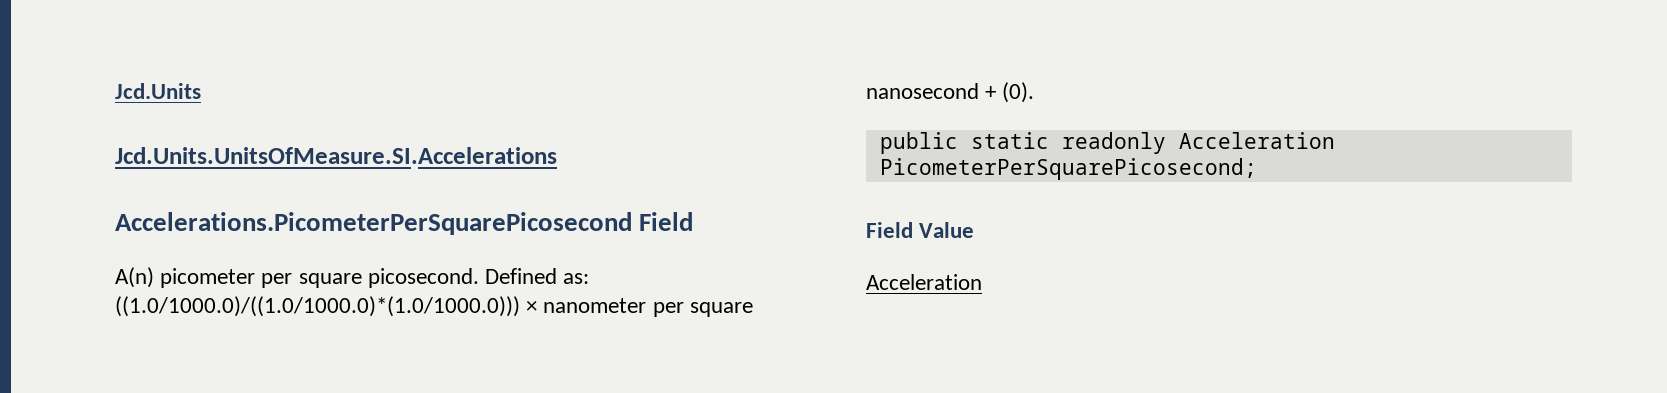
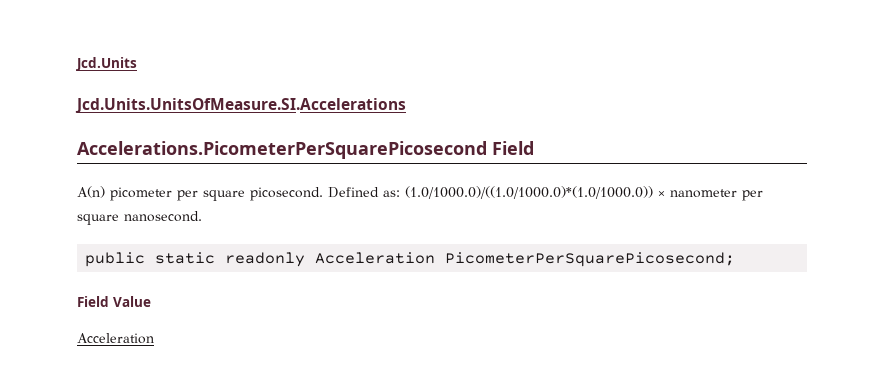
- Defined as: ((1.0/1000.0)/((1.0/1000.0)*(1.0/1000.0))) × nanometer per square nanosecond + (0).
+ Defined as: (1.0/1000.0)/((1.0/1000.0)*(1.0/1000.0)) × nanometer per square nanosecond.

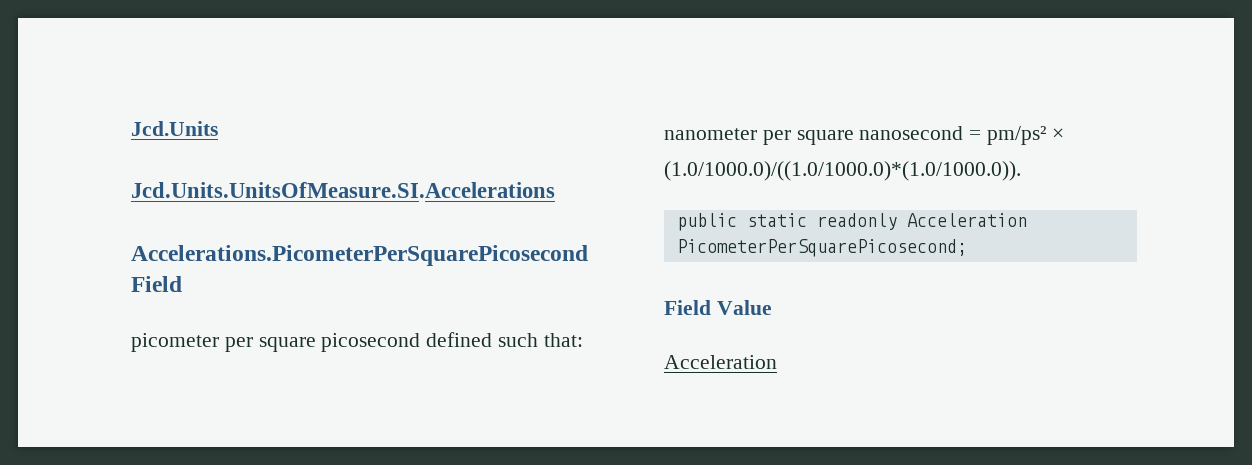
- A(n) picometer per square picosecond. Defined as: (1.0/1000.0)/((1.0/1000.0)*(1.0/1000.0)) × nanometer per square nanosecond.
+ picometer per square picosecond defined such that: nanometer per square nanosecond = pm/ps² × (1.0/1000.0)/((1.0/1000.0)*(1.0/1000.0)).

